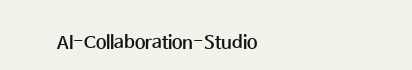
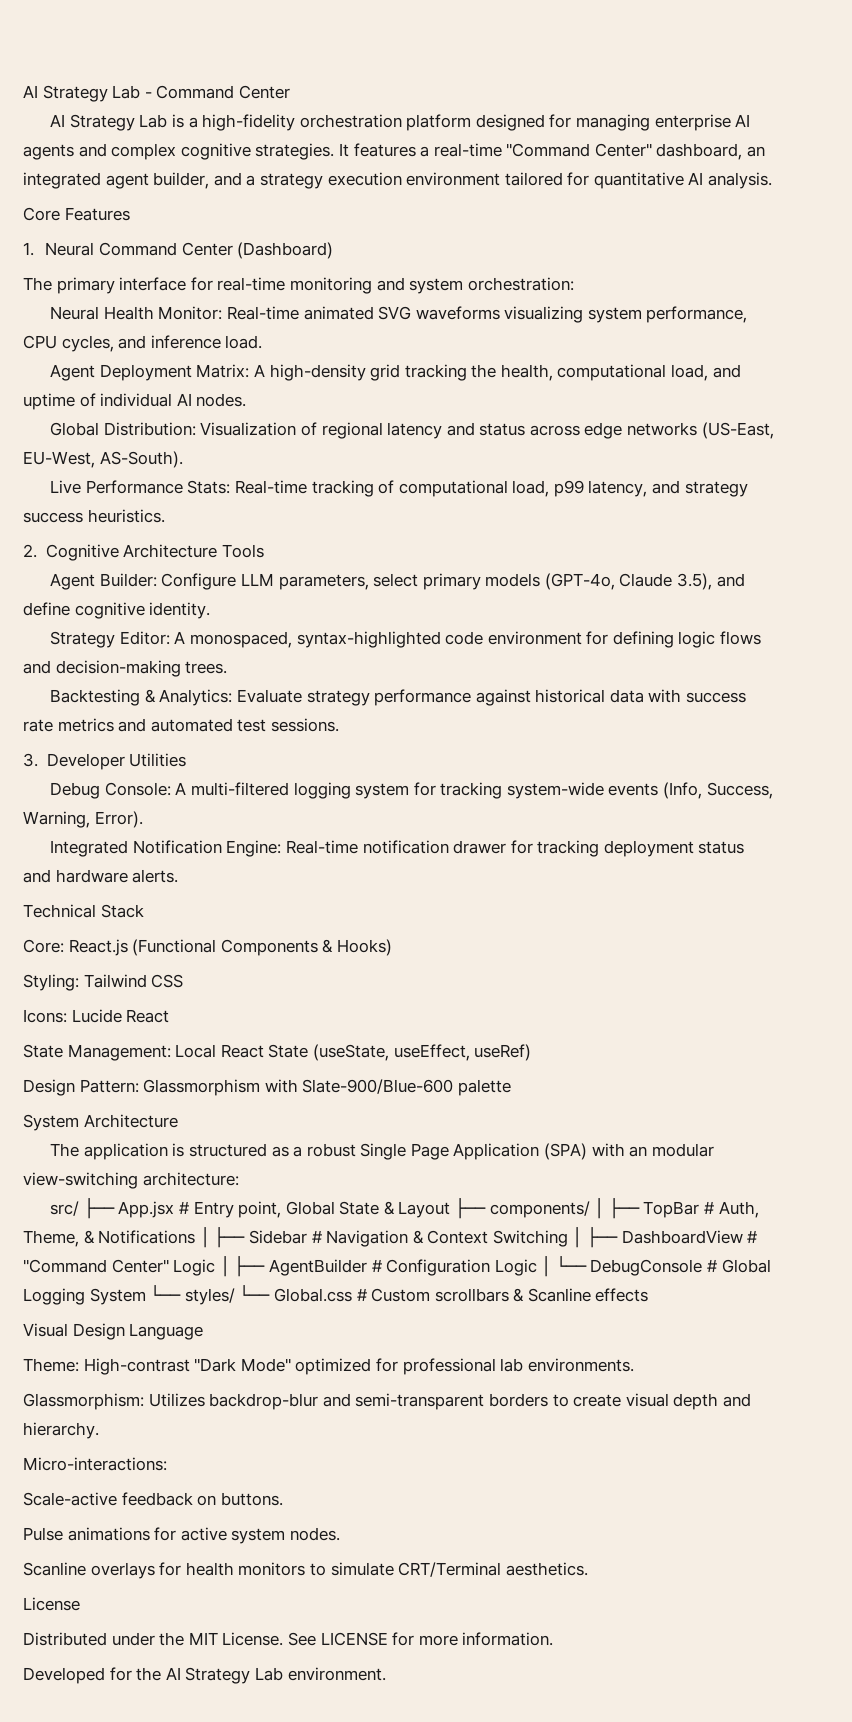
- AI-Collaboration-Studio
+ AI Strategy Lab - Command Center
+ AI Strategy Lab is a high-fidelity orchestration platform designed for managing enterprise AI agents and complex cognitive strategies. It features a real-time "Command Center" dashboard, an integrated agent builder, and a strategy execution environment tailored for quantitative AI analysis.
+ Core Features
+ 1. Neural Command Center (Dashboard)
+ The primary interface for real-time monitoring and system orchestration:
+ Neural Health Monitor: Real-time animated SVG waveforms visualizing system performance, CPU cycles, and inference load.
+ Agent Deployment Matrix: A high-density grid tracking the health, computational load, and uptime of individual AI nodes.
+ Global Distribution: Visualization of regional latency and status across edge networks (US-East, EU-West, AS-South).
+ Live Performance Stats: Real-time tracking of computational load, p99 latency, and strategy success heuristics.
+ 2. Cognitive Architecture Tools
+ Agent Builder: Configure LLM parameters, select primary models (GPT-4o, Claude 3.5), and define cognitive identity.
+ Strategy Editor: A monospaced, syntax-highlighted code environment for defining logic flows and decision-making trees.
+ Backtesting & Analytics: Evaluate strategy performance against historical data with success rate metrics and automated test sessions.
+ 3. Developer Utilities
+ Debug Console: A multi-filtered logging system for tracking system-wide events (Info, Success, Warning, Error).
+ Integrated Notification Engine: Real-time notification drawer for tracking deployment status and hardware alerts.
+ Technical Stack
+ Core: React.js (Functional Components & Hooks)
+ Styling: Tailwind CSS
+ Icons: Lucide React
+ State Management: Local React State (useState, useEffect, useRef)
+ Design Pattern: Glassmorphism with Slate-900/Blue-600 palette
+ System Architecture
+ The application is structured as a robust Single Page Application (SPA) with an modular view-switching architecture:
+ src/ ├── App.jsx # Entry point, Global State & Layout ├── components/ │ ├── TopBar # Auth, Theme, & Notifications │ ├── Sidebar # Navigation & Context Switching │ ├── DashboardView # "Command Center" Logic │ ├── AgentBuilder # Configuration Logic │ └── DebugConsole # Global Logging System └── styles/ └── Global.css # Custom scrollbars & Scanline effects
+ Visual Design Language
+ Theme: High-contrast "Dark Mode" optimized for professional lab environments.
+ Glassmorphism: Utilizes backdrop-blur and semi-transparent borders to create visual depth and hierarchy.
+ Micro-interactions:
+ Scale-active feedback on buttons.
+ Pulse animations for active system nodes.
+ Scanline overlays for health monitors to simulate CRT/Terminal aesthetics.
+ License
+ Distributed under the MIT License. See LICENSE for more information.
+ Developed for the AI Strategy Lab environment.

